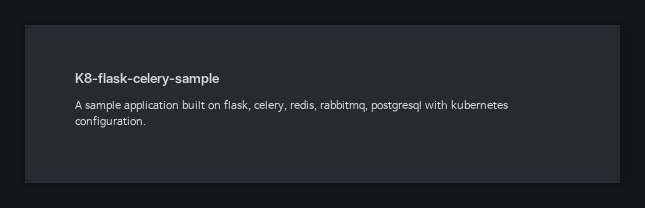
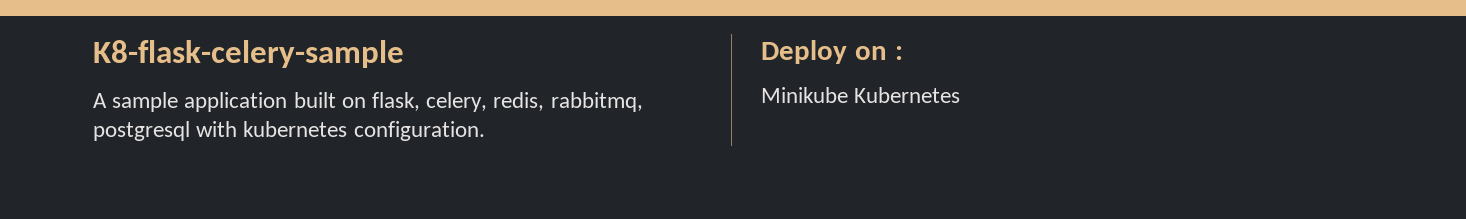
+ Deploy on :
+ Minikube Kubernetes

